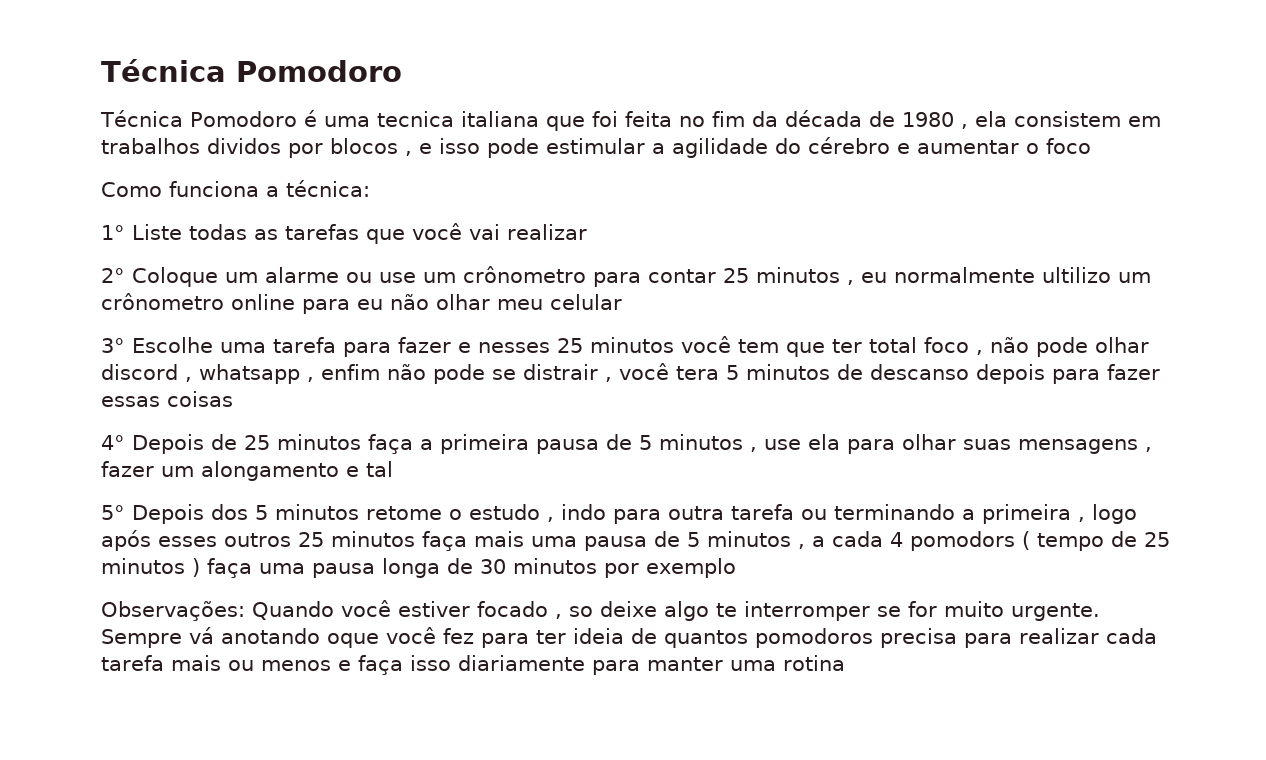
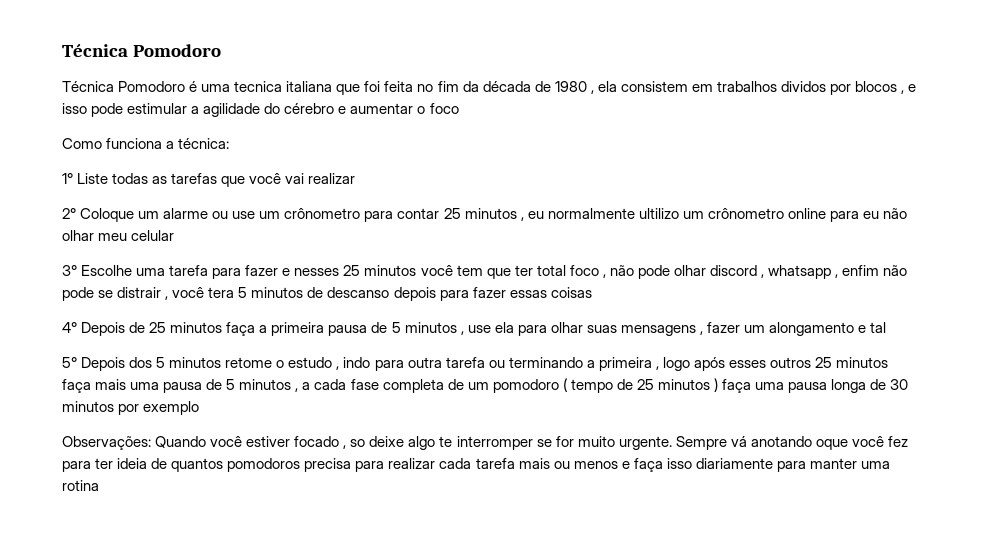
- 5° Depois dos 5 minutos retome o estudo , indo para outra tarefa ou terminando a primeira , logo após esses outros 25 minutos faça mais uma pausa de 5 minutos , a cada 4 pomodors ( tempo de 25 minutos ) faça uma pausa longa de 30 minutos por exemplo
+ 5° Depois dos 5 minutos retome o estudo , indo para outra tarefa ou terminando a primeira , logo após esses outros 25 minutos faça mais uma pausa de 5 minutos , a cada fase completa de um pomodoro ( tempo de 25 minutos ) faça uma pausa longa de 30 minutos por exemplo

